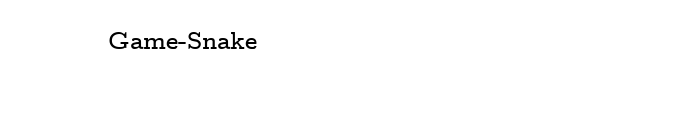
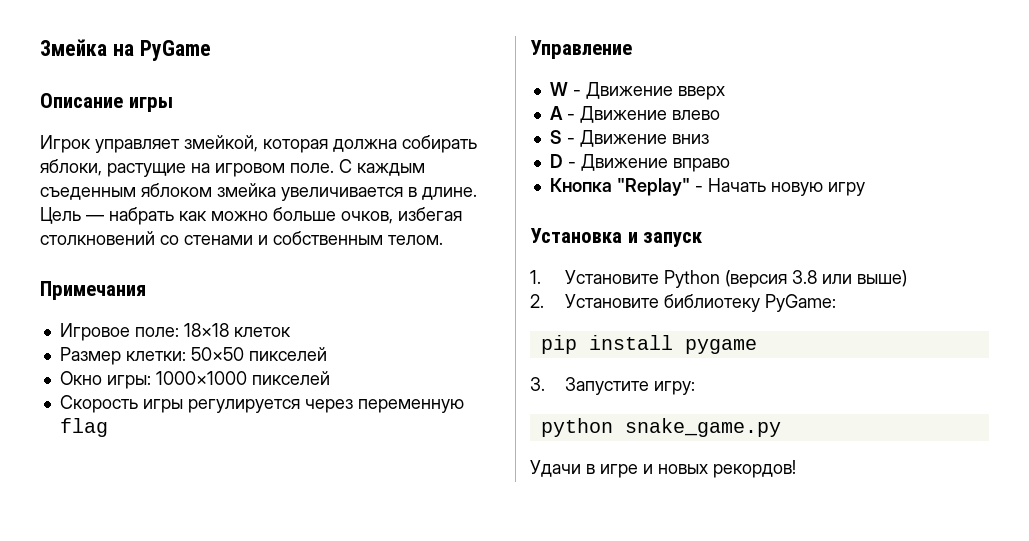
- Game-Snake
+ Змейка на PyGame
+ Описание игры
+ Игрок управляет змейкой, которая должна собирать яблоки, растущие на игровом поле. С каждым съеденным яблоком змейка увеличивается в длине. Цель — набрать как можно больше очков, избегая столкновений со стенами и собственным телом.
+ Примечания
+ Игровое поле: 18×18 клеток
+ Размер клетки: 50×50 пикселей
+ Окно игры: 1000×1000 пикселей
+ Скорость игры регулируется через переменную flag
+ Управление
+ W - Движение вверх
+ A - Движение влево
+ S - Движение вниз
+ D - Движение вправо
+ Кнопка "Replay" - Начать новую игру
+ Установка и запуск
+ 1. Установите Python (версия 3.8 или выше)
+ 2. Установите библиотеку PyGame:
+ pip install pygame
+ 3. Запустите игру:
+ python snake_game.py
+ Удачи в игре и новых рекордов!

